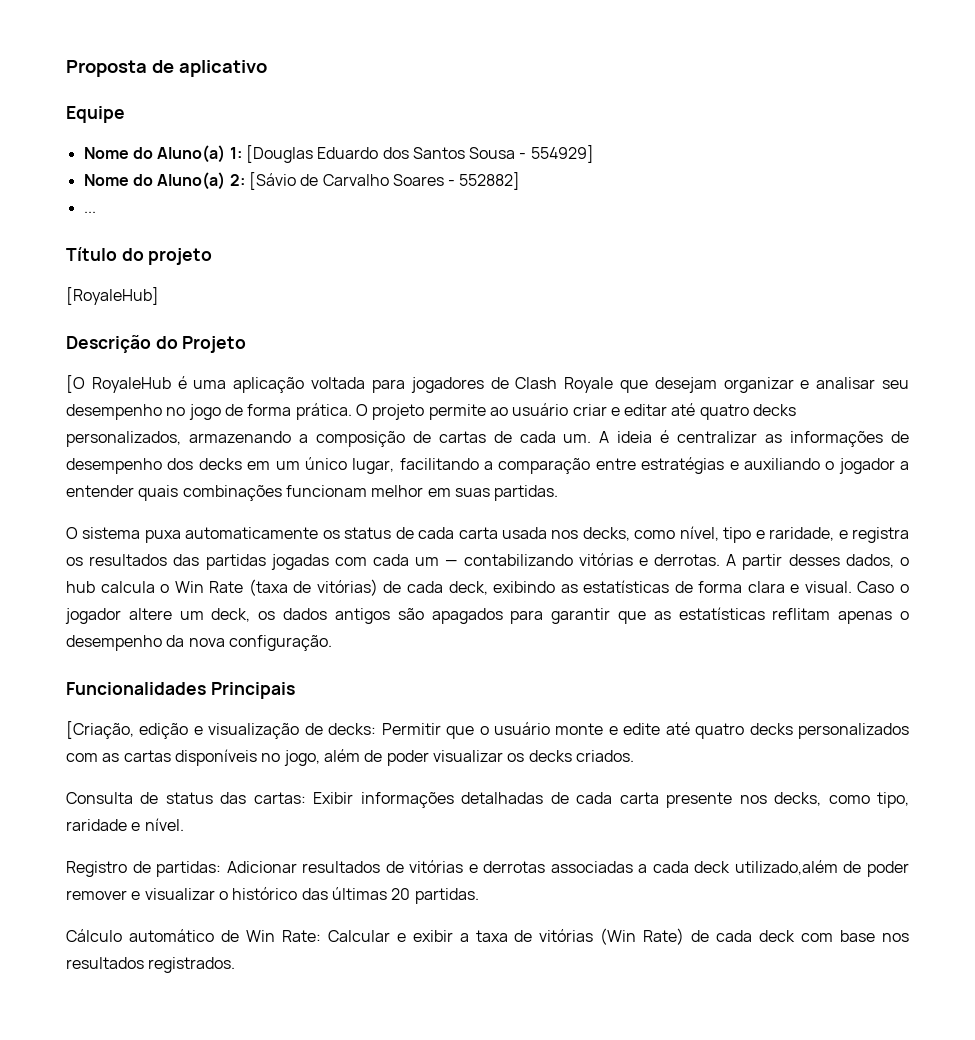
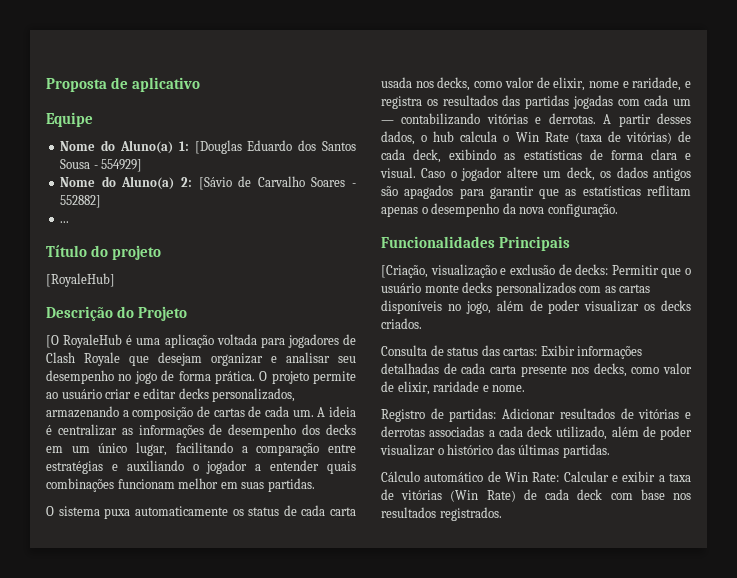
- O projeto permite ao usuário criar e editar até quatro decks personalizados, armazenando a composição de cartas de cada um.
+ O projeto permite ao usuário criar e editar decks personalizados, armazenando a composição de cartas de cada um.
- O sistema puxa automaticamente os status de cada carta usada nos decks, como nível, tipo e raridade, e registra os resultados das partidas jogadas com cada um — contabilizando vitórias e derrotas.
+ O sistema puxa automaticamente os status de cada carta usada nos decks, como valor de elixir, nome e raridade, e registra os resultados das partidas jogadas com cada um — contabilizando vitórias e derrotas.
- [Criação, edição e visualização de decks: Permitir que o usuário monte e edite até quatro decks personalizados com as cartas disponíveis no jogo, além de poder visualizar os decks criados.
+ [Criação, visualização e exclusão de decks: Permitir que o usuário monte decks personalizados com as cartas disponíveis no jogo, além de poder visualizar os decks criados.
- Consulta de status das cartas: Exibir informações detalhadas de cada carta presente nos decks, como tipo, raridade e nível.
+ Consulta de status das cartas: Exibir informações detalhadas de cada carta presente nos decks, como valor de elixir, raridade e nome.
- Registro de partidas: Adicionar resultados de vitórias e derrotas associadas a cada deck utilizado,além de poder remover e visualizar o histórico das últimas 20 partidas.
+ Registro de partidas: Adicionar resultados de vitórias e derrotas associadas a cada deck utilizado, além de poder visualizar o histórico das últimas partidas.

